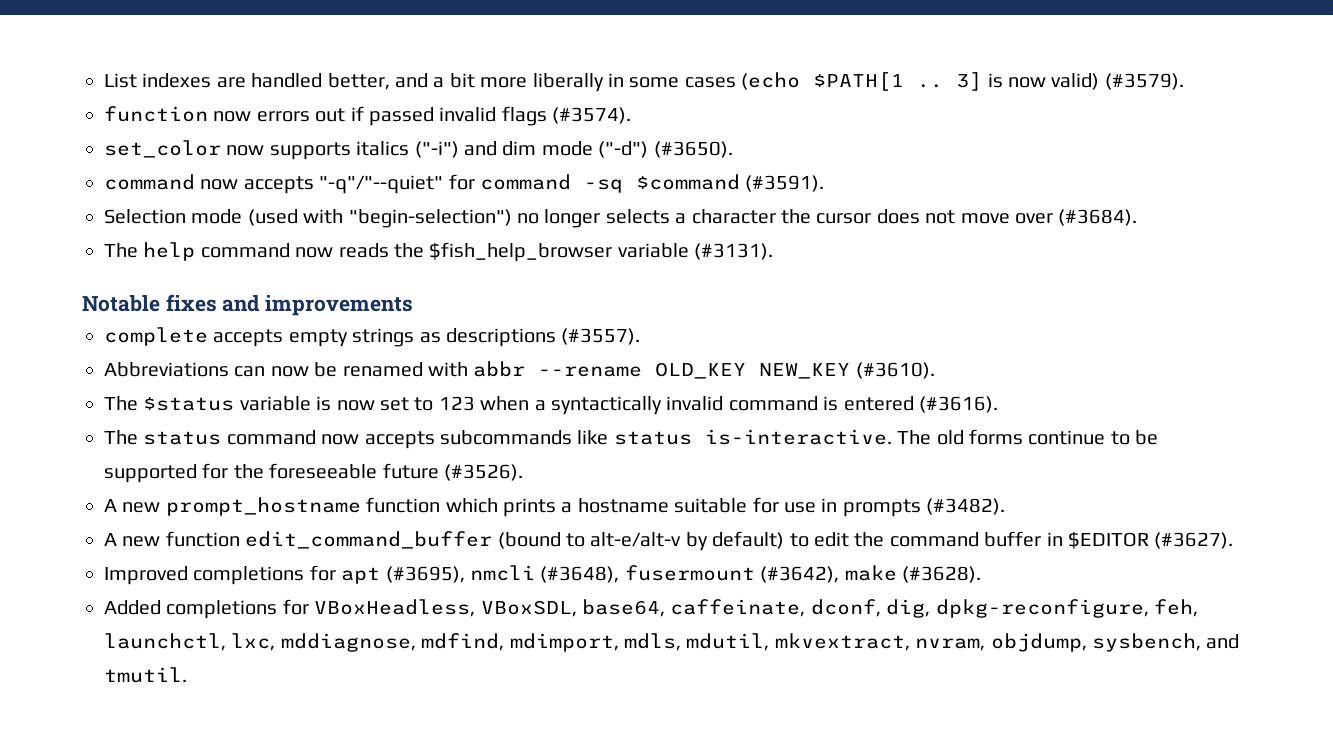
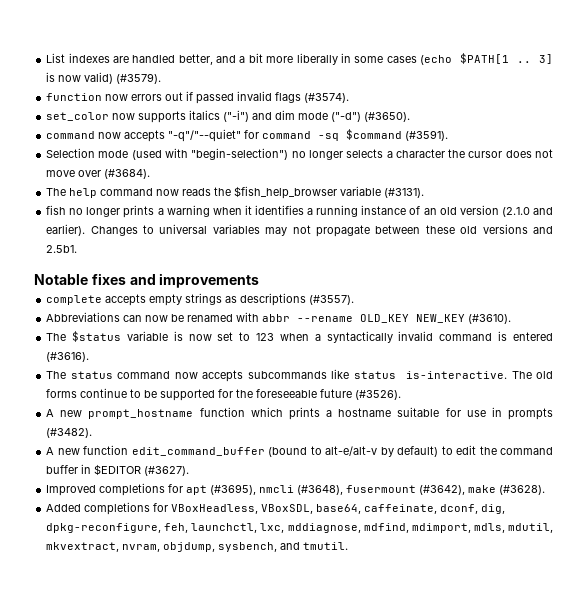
+ fish no longer prints a warning when it identifies a running instance of an old version (2.1.0 and earlier). Changes to universal variables may not propagate between these old versions and 2.5b1.

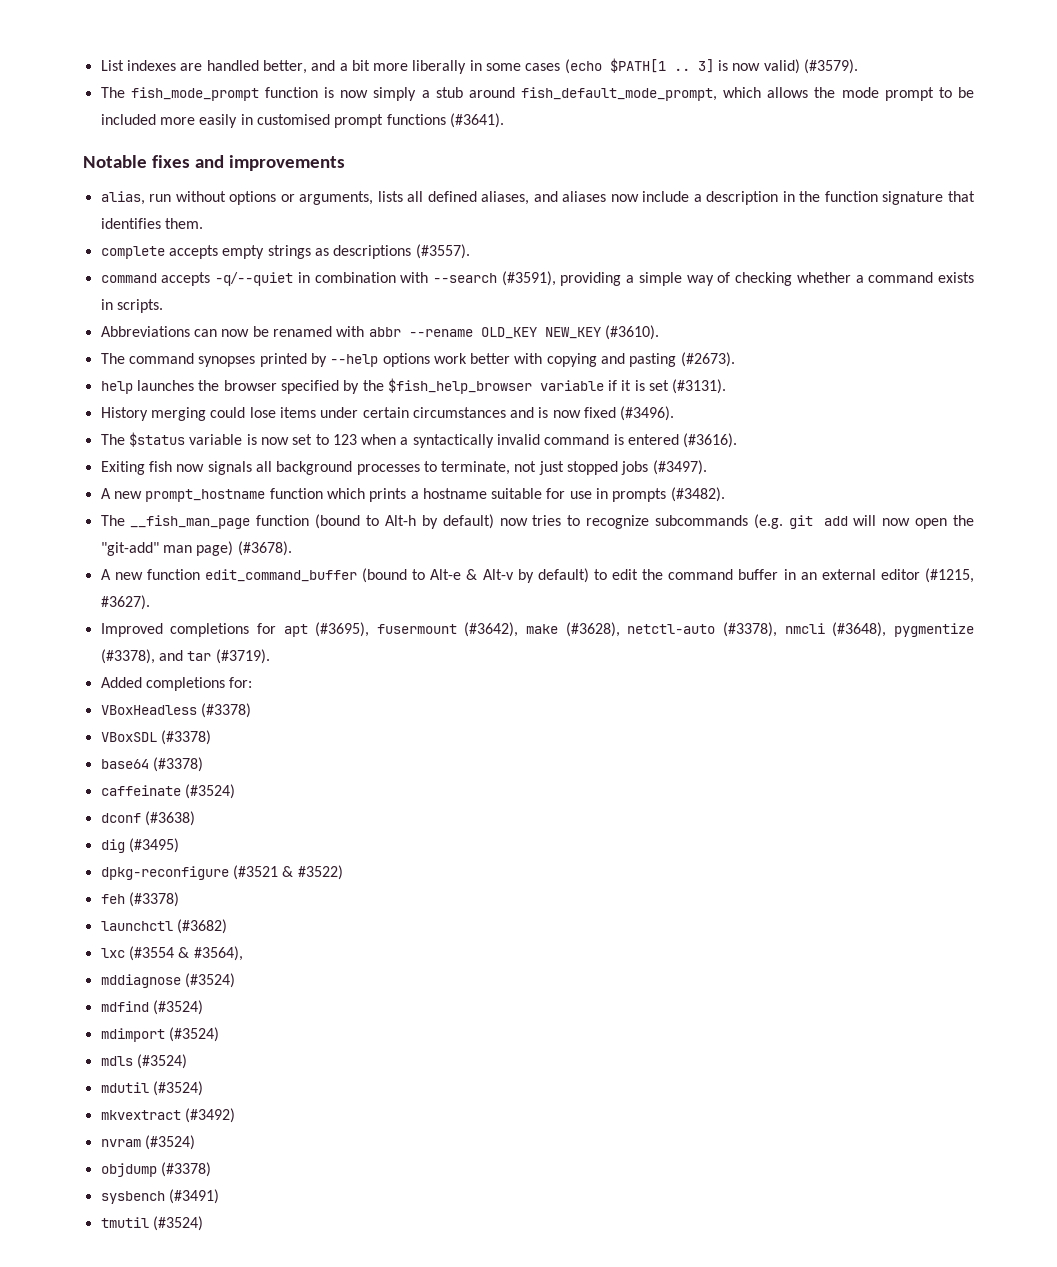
- function now errors out if passed invalid flags (#3574).
- set_color now supports italics ("-i") and dim mode ("-d") (#3650).
- command now accepts "-q"/"--quiet" for command -sq $command (#3591).
- Selection mode (used with "begin-selection") no longer selects a character the cursor does not move over (#3684).
- The help command now reads the $fish_help_browser variable (#3131).
- fish no longer prints a warning when it identifies a running instance of an old version (2.1.0 and earlier). Changes to universal variables may not propagate between these old versions and 2.5b1.
+ The fish_mode_prompt function is now simply a stub around fish_default_mode_prompt, which allows the mode prompt to be included more easily in customised prompt functions (#3641).
  Notable fixes and improvements
+ alias, run without options or arguments, lists all defined aliases, and aliases now include a description in the function signature that identifies them.
+ command accepts -q/--quiet in combination with --search (#3591), providing a simple way of checking whether a command exists in scripts.
+ The command synopses printed by --help options work better with copying and pasting (#2673).
+ help launches the browser specified by the $fish_help_browser variable if it is set (#3131).
+ History merging could lose items under certain circumstances and is now fixed (#3496).
- The status command now accepts subcommands like status is-interactive. The old forms continue to be supported for the foreseeable future (#3526).
+ Exiting fish now signals all background processes to terminate, not just stopped jobs (#3497).
+ The __fish_man_page function (bound to Alt-h by default) now tries to recognize subcommands (e.g. git add will now open the "git-add" man page) (#3678).
- A new function edit_command_buffer (bound to alt-e/alt-v by default) to edit the command buffer in $EDITOR (#3627).
+ A new function edit_command_buffer (bound to Alt-e & Alt-v by default) to edit the command buffer in an external editor (#1215, #3627).
- Improved completions for apt (#3695), nmcli (#3648), fusermount (#3642), make (#3628).
- Added completions for VBoxHeadless, VBoxSDL, base64, caffeinate, dconf, dig, dpkg-reconfigure, feh, launchctl, lxc, mddiagnose, mdfind, mdimport, mdls, mdutil, mkvextract, nvram, objdump, sysbench, and tmutil.
+ Improved completions for apt (#3695), fusermount (#3642), make (#3628), netctl-auto (#3378), nmcli (#3648), pygmentize (#3378), and tar (#3719).
+ Added completions for:
+ VBoxHeadless (#3378)
+ VBoxSDL (#3378)
+ base64 (#3378)
+ caffeinate (#3524)
+ dconf (#3638)
+ dig (#3495)
+ dpkg-reconfigure (#3521 & #3522)
+ feh (#3378)
+ launchctl (#3682)
+ lxc (#3554 & #3564),
+ mddiagnose (#3524)
+ mdfind (#3524)
+ mdimport (#3524)
+ mdls (#3524)
+ mdutil (#3524)
+ mkvextract (#3492)
+ nvram (#3524)
+ objdump (#3378)
+ sysbench (#3491)
+ tmutil (#3524)

